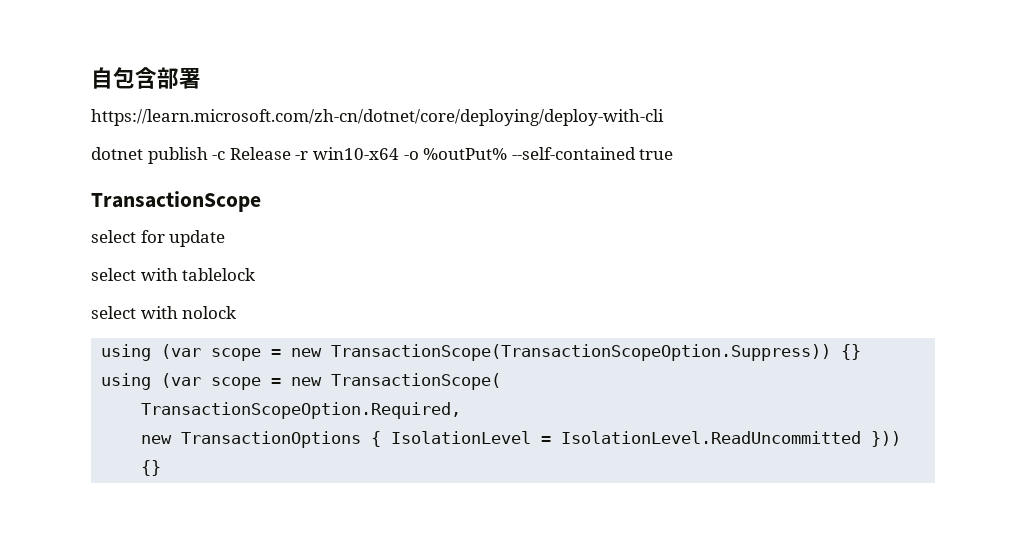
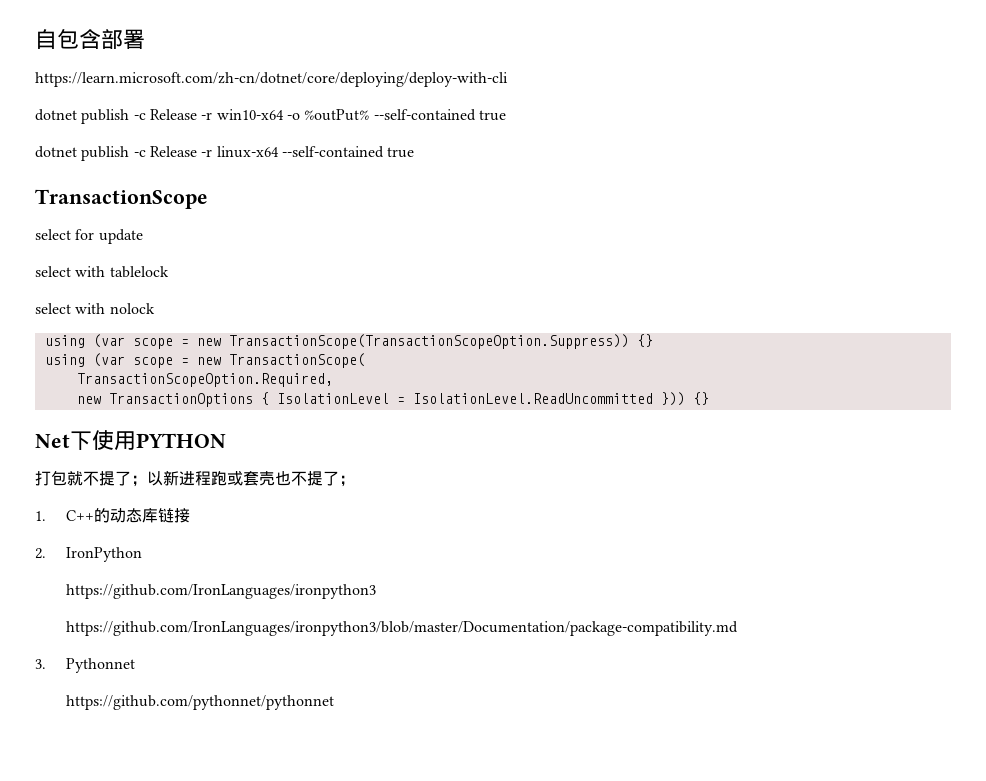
+ dotnet publish -c Release -r linux-x64 --self-contained true
+ Net下使用PYTHON
+ 打包就不提了；以新进程跑或套壳也不提了；
+ 1. C++的动态库链接
+ 2. IronPython
+ https://github.com/IronLanguages/ironpython3
+ https://github.com/IronLanguages/ironpython3/blob/master/Documentation/package-compatibility.md
+ 3. Pythonnet
+ https://github.com/pythonnet/pythonnet

